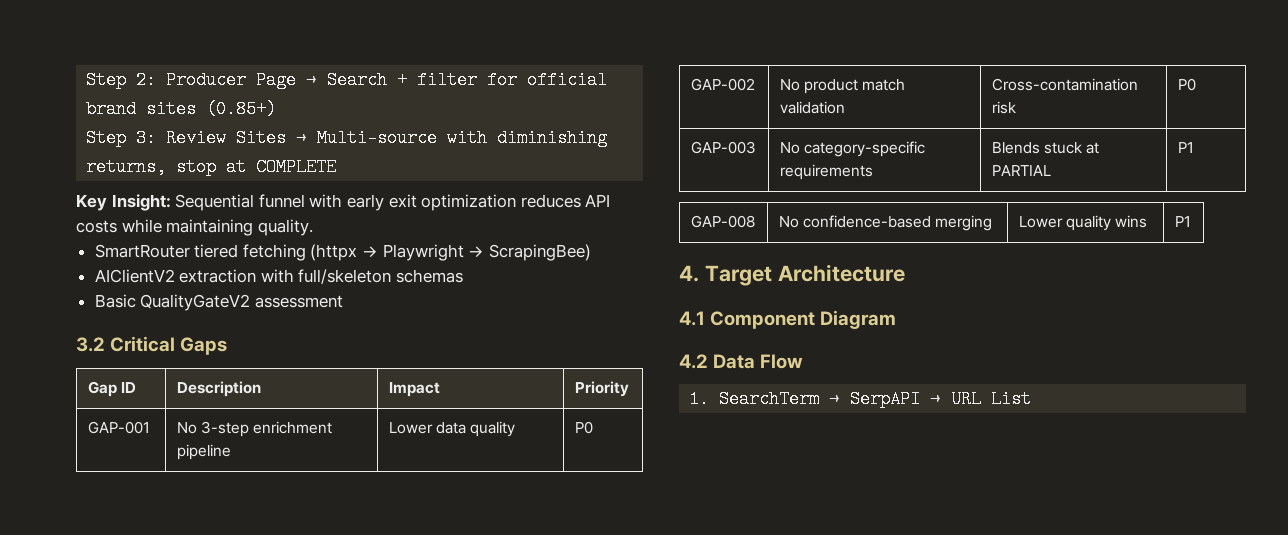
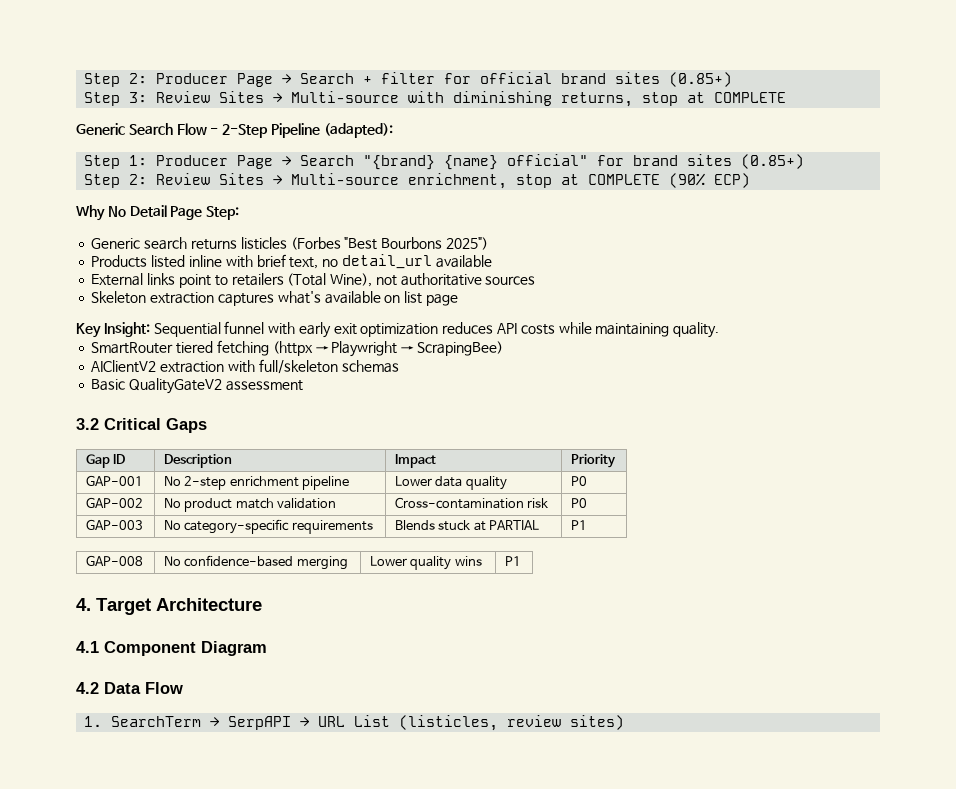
+ Generic Search Flow - 2-Step Pipeline (adapted):
+ Step 1: Producer Page → Search "{brand} {name} official" for brand sites (0.85+)
+ Step 2: Review Sites → Multi-source enrichment, stop at COMPLETE (90% ECP)
+ Why No Detail Page Step:
+ Generic search returns listicles (Forbes "Best Bourbons 2025")
+ Products listed inline with brief text, no detail_url available
+ External links point to retailers (Total Wine), not authoritative sources
+ Skeleton extraction captures what's available on list page
- GAP-001 | No 3-step enrichment pipeline | Lower data quality | P0
+ GAP-001 | No 2-step enrichment pipeline | Lower data quality | P0
- 1. SearchTerm → SerpAPI → URL List
+ 1. SearchTerm → SerpAPI → URL List (listicles, review sites)

